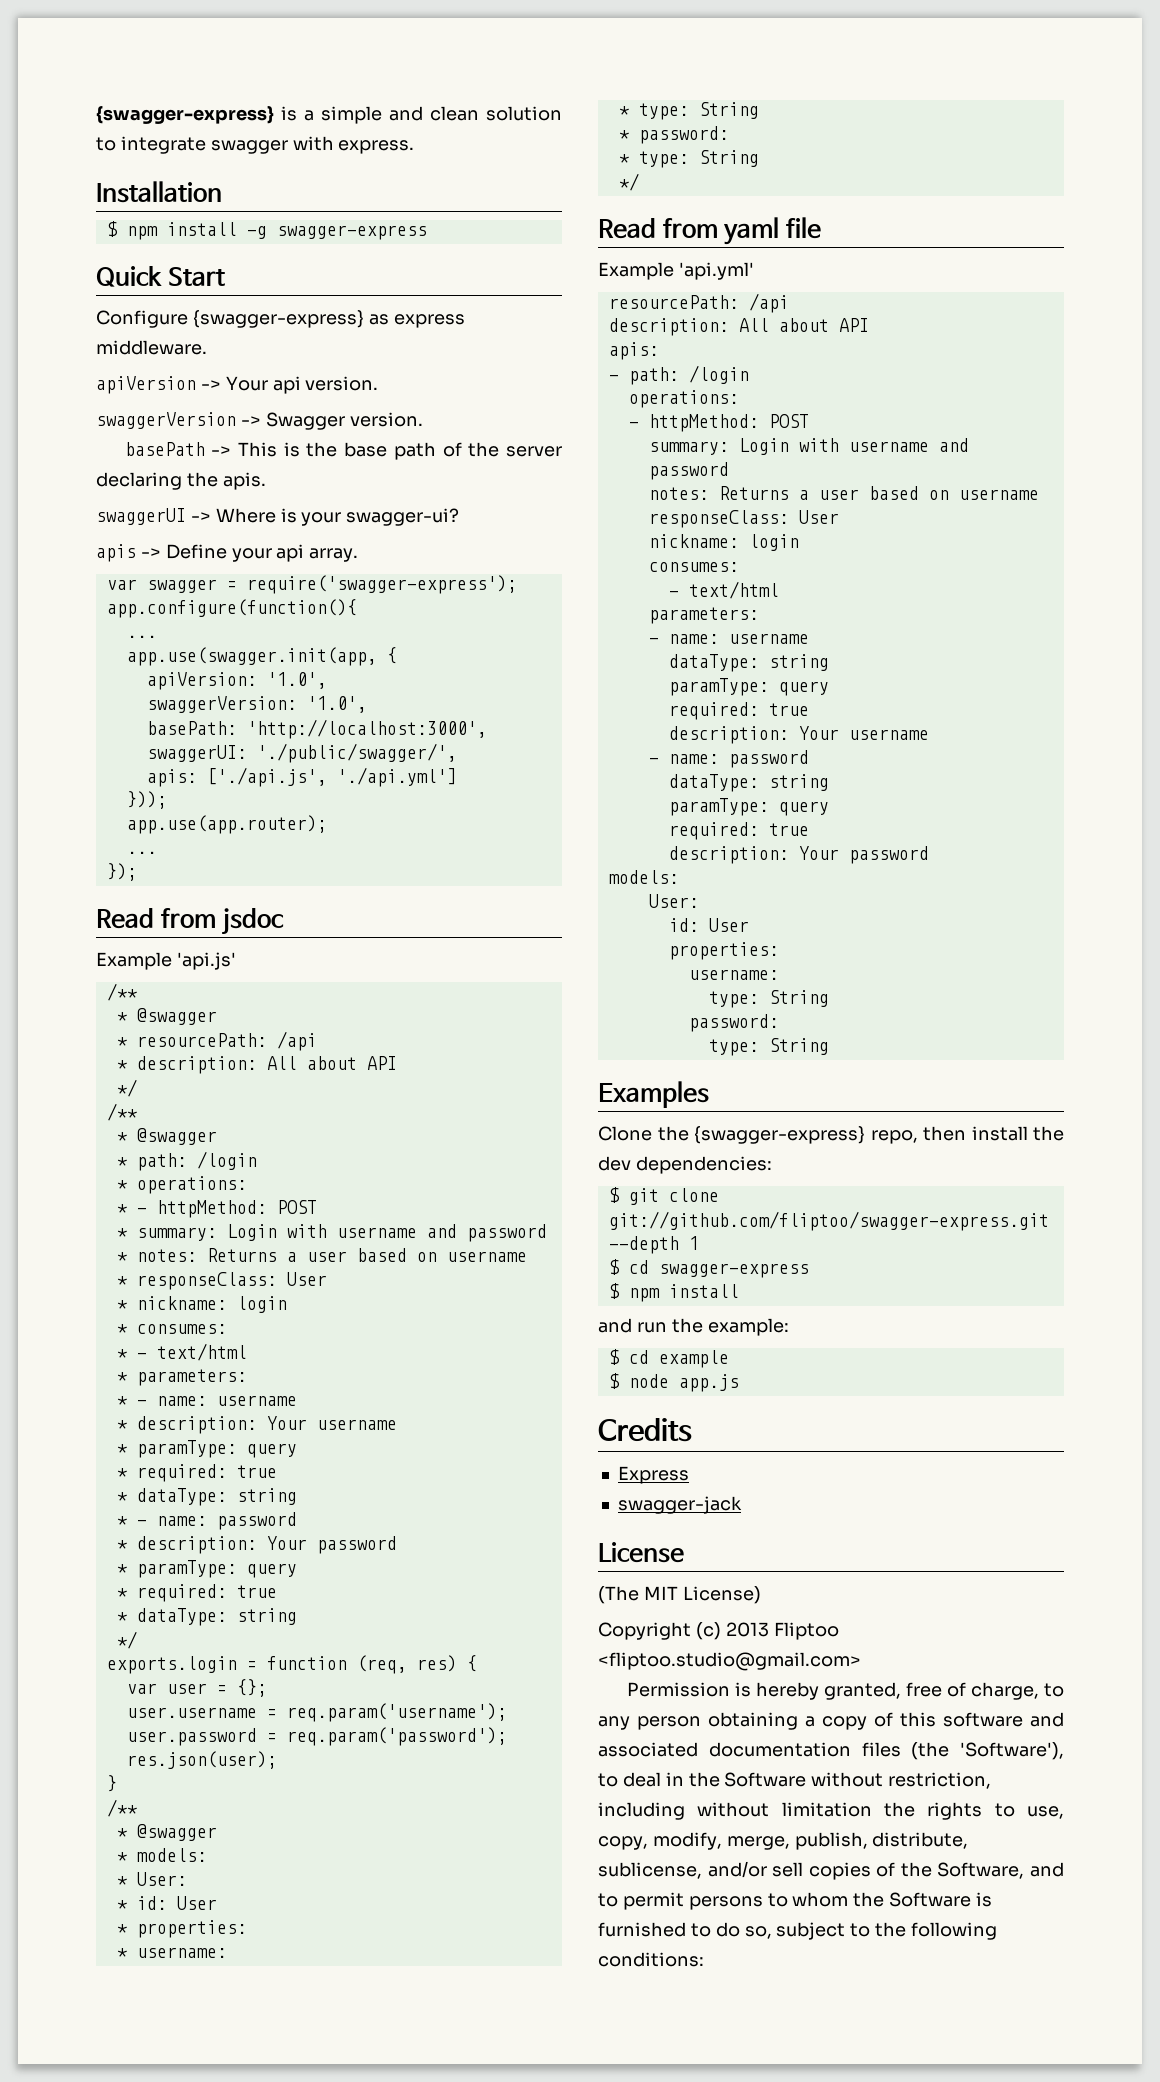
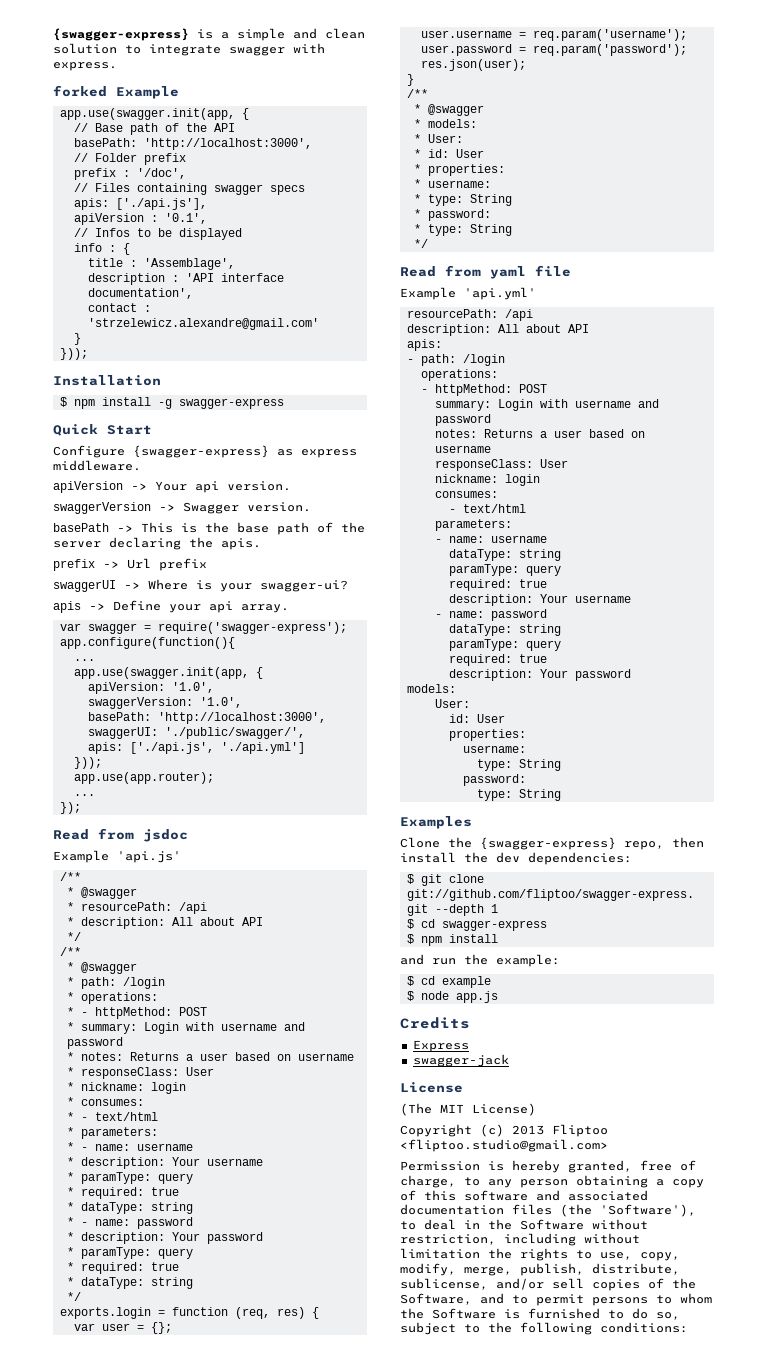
+ forked Example
+ app.use(swagger.init(app, {
+ // Base path of the API
+ basePath: 'http://localhost:3000',
+ // Folder prefix
+ prefix : '/doc',
+ // Files containing swagger specs
+ apis: ['./api.js'],
+ apiVersion : '0.1',
+ // Infos to be displayed
+ info : {
+ title : 'Assemblage',
+ description : 'API interface documentation',
+ contact : 'strzelewicz.alexandre@gmail.com'
+ }
+ }));
+ prefix -> Url prefix

